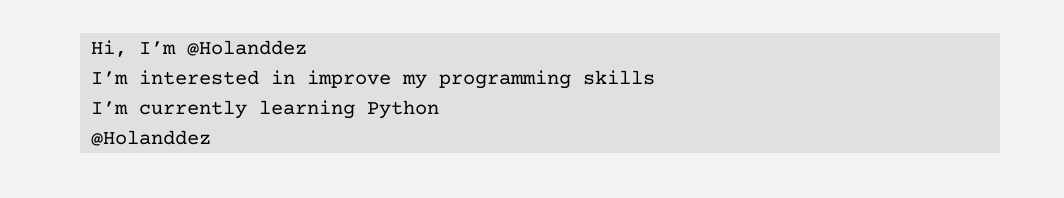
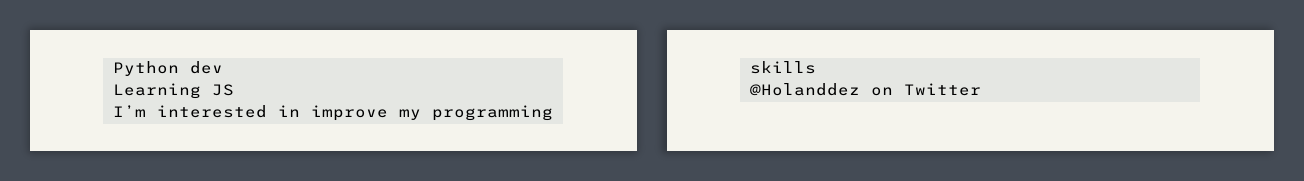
- Hi, I’m @Holanddez
+ Python dev
+ Learning JS
- I’m currently learning Python
- @Holanddez
+ @Holanddez on Twitter

